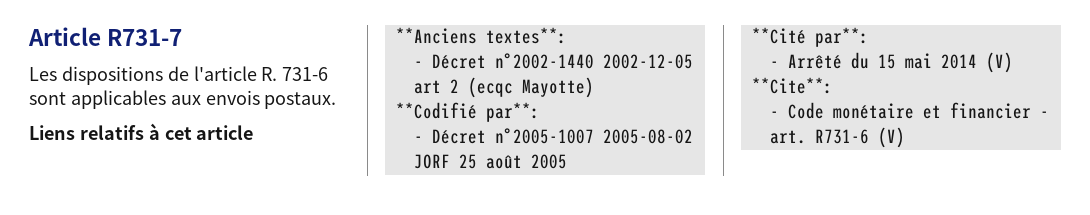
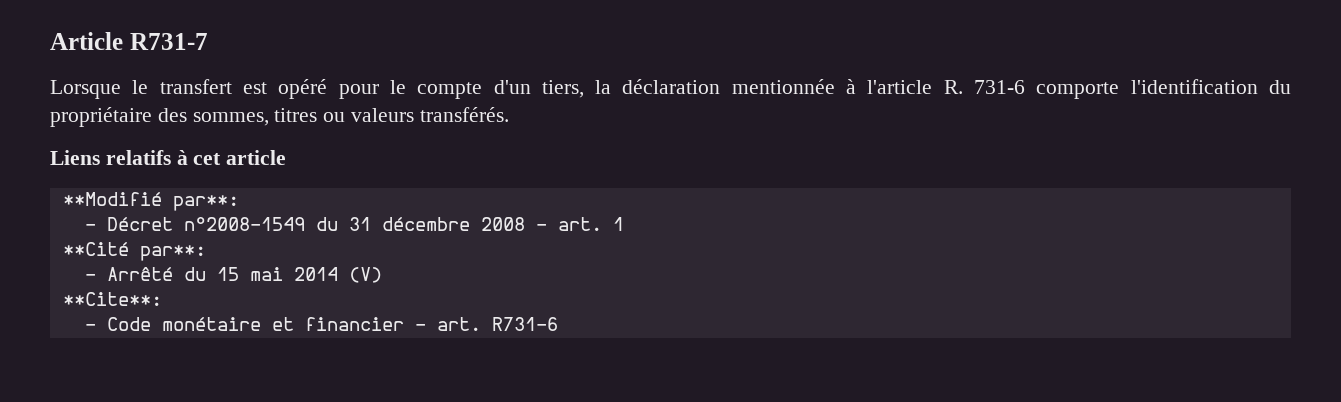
- Les dispositions de l'article R. 731-6 sont applicables aux envois postaux.
+ Lorsque le transfert est opéré pour le compte d'un tiers, la déclaration mentionnée à l'article R. 731-6 comporte l'identification du propriétaire des sommes, titres ou valeurs transférés.
- **Anciens textes**:
- - Décret n°2002-1440 2002-12-05 art 2 (ecqc Mayotte)
- **Codifié par**:
- - Décret n°2005-1007 2005-08-02 JORF 25 août 2005
+ **Modifié par**:
+ - Décret n°2008-1549 du 31 décembre 2008 - art. 1
- - Code monétaire et financier - art. R731-6 (V)
+ - Code monétaire et financier - art. R731-6

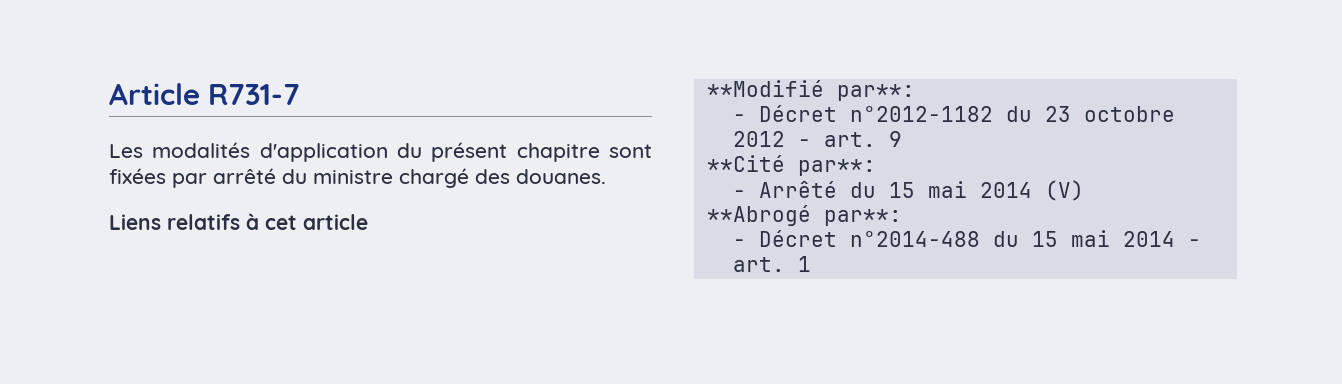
- Lorsque le transfert est opéré pour le compte d'un tiers, la déclaration mentionnée à l'article R. 731-6 comporte l'identification du propriétaire des sommes, titres ou valeurs transférés.
+ Les modalités d'application du présent chapitre sont fixées par arrêté du ministre chargé des douanes.
- - Décret n°2008-1549 du 31 décembre 2008 - art. 1
+ - Décret n°2012-1182 du 23 octobre 2012 - art. 9
- **Cite**:
- - Code monétaire et financier - art. R731-6
+ **Abrogé par**:
+ - Décret n°2014-488 du 15 mai 2014 - art. 1

